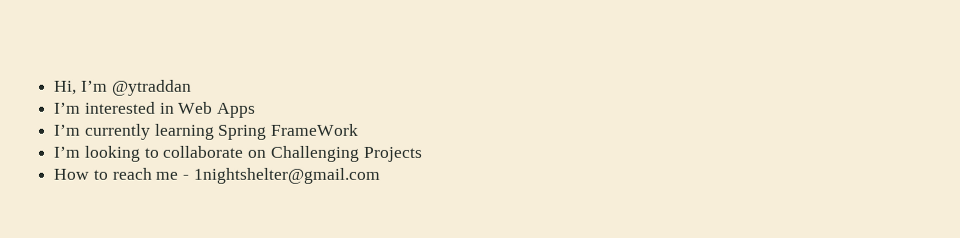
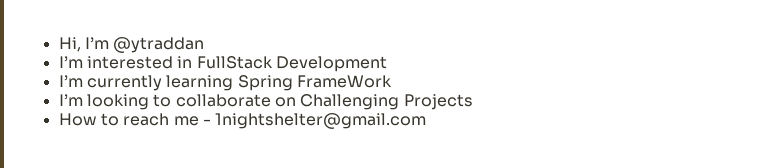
- I’m interested in Web Apps
+ I’m interested in FullStack Development

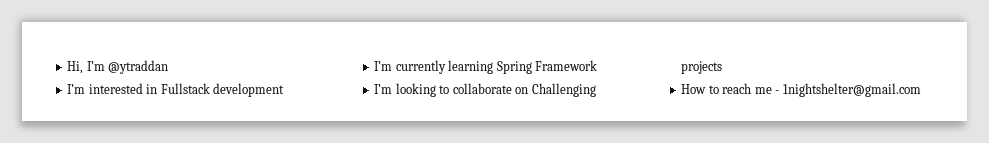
- I’m interested in FullStack Development
+ I’m interested in Fullstack development
- I’m currently learning Spring FrameWork
+ I’m currently learning Spring Framework
- I’m looking to collaborate on Challenging Projects
+ I’m looking to collaborate on Challenging projects

